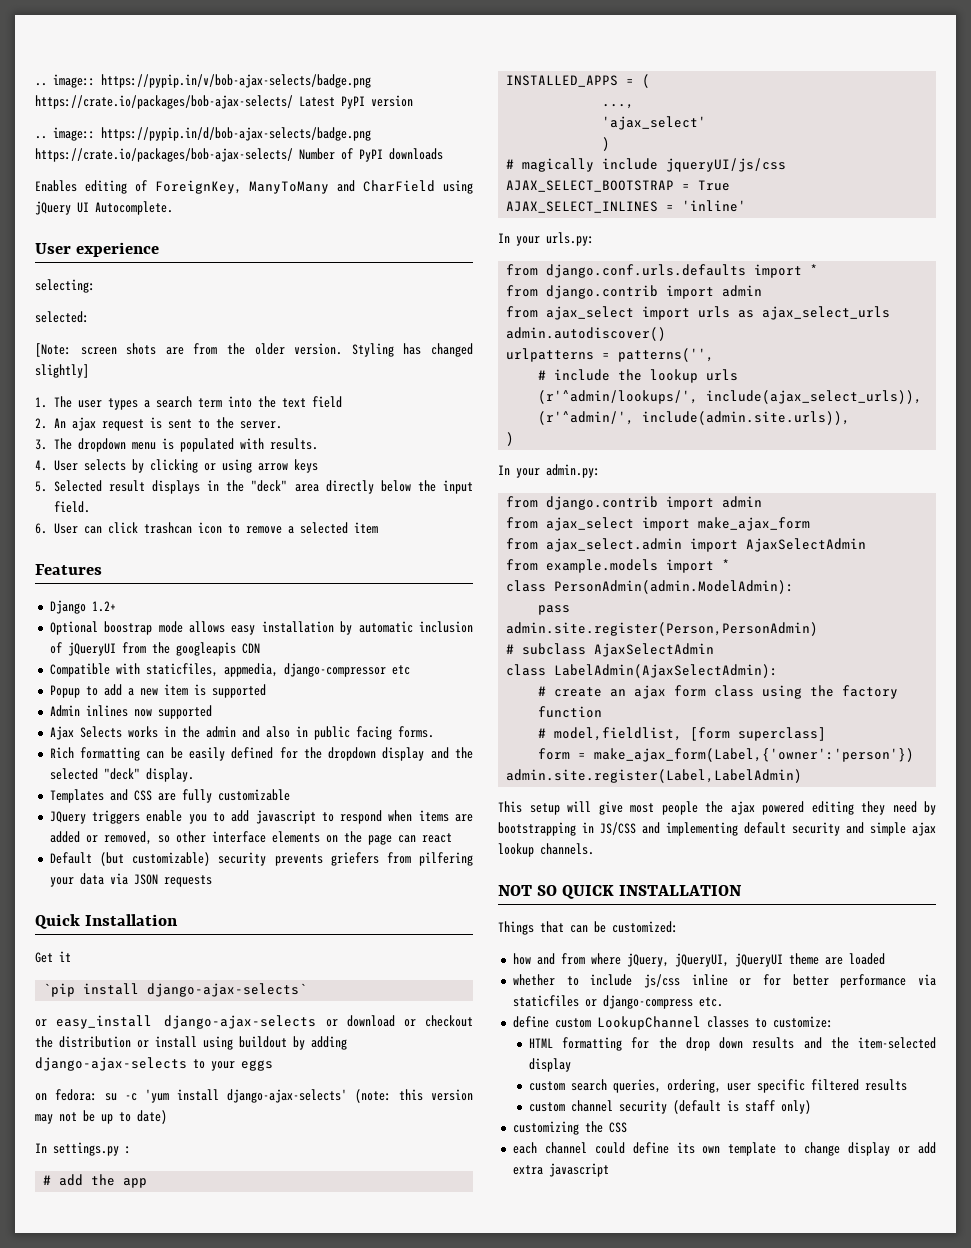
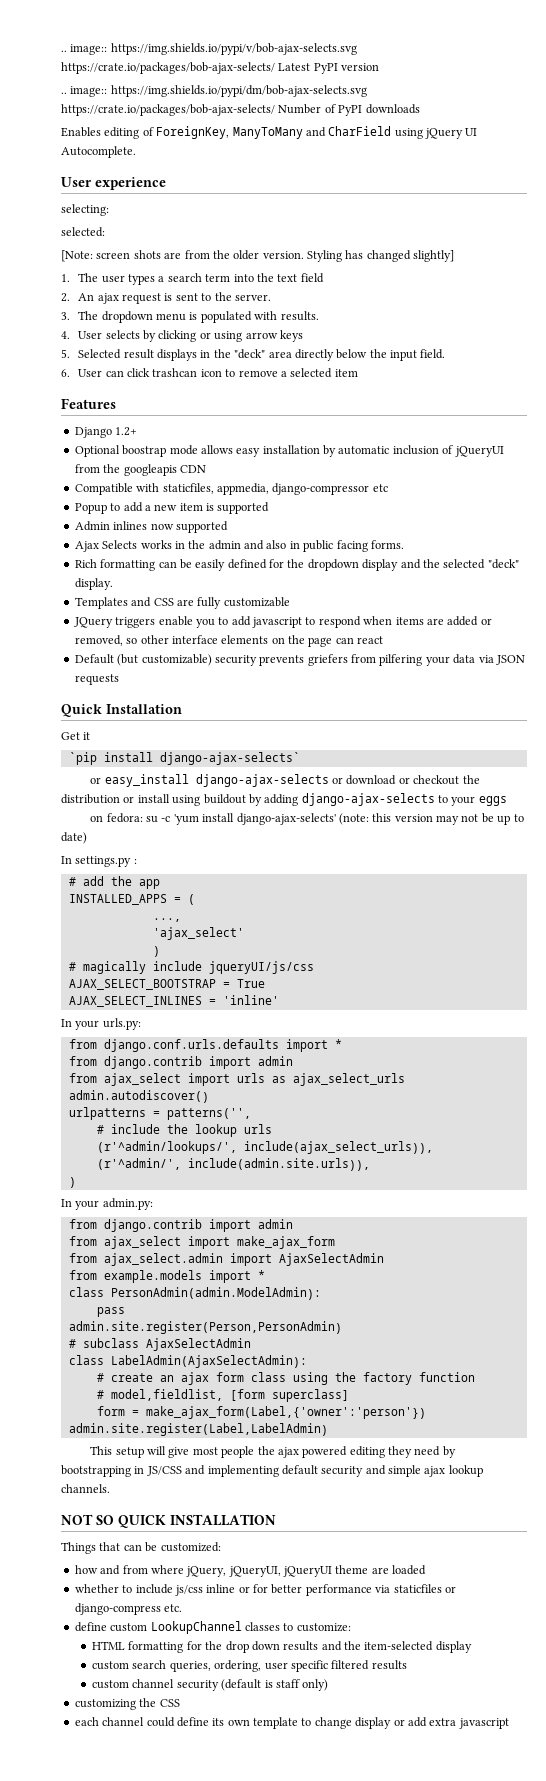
- .. image:: https://pypip.in/v/bob-ajax-selects/badge.png https://crate.io/packages/bob-ajax-selects/ Latest PyPI version
+ .. image:: https://img.shields.io/pypi/v/bob-ajax-selects.svg https://crate.io/packages/bob-ajax-selects/ Latest PyPI version
- .. image:: https://pypip.in/d/bob-ajax-selects/badge.png https://crate.io/packages/bob-ajax-selects/ Number of PyPI downloads
+ .. image:: https://img.shields.io/pypi/dm/bob-ajax-selects.svg https://crate.io/packages/bob-ajax-selects/ Number of PyPI downloads

